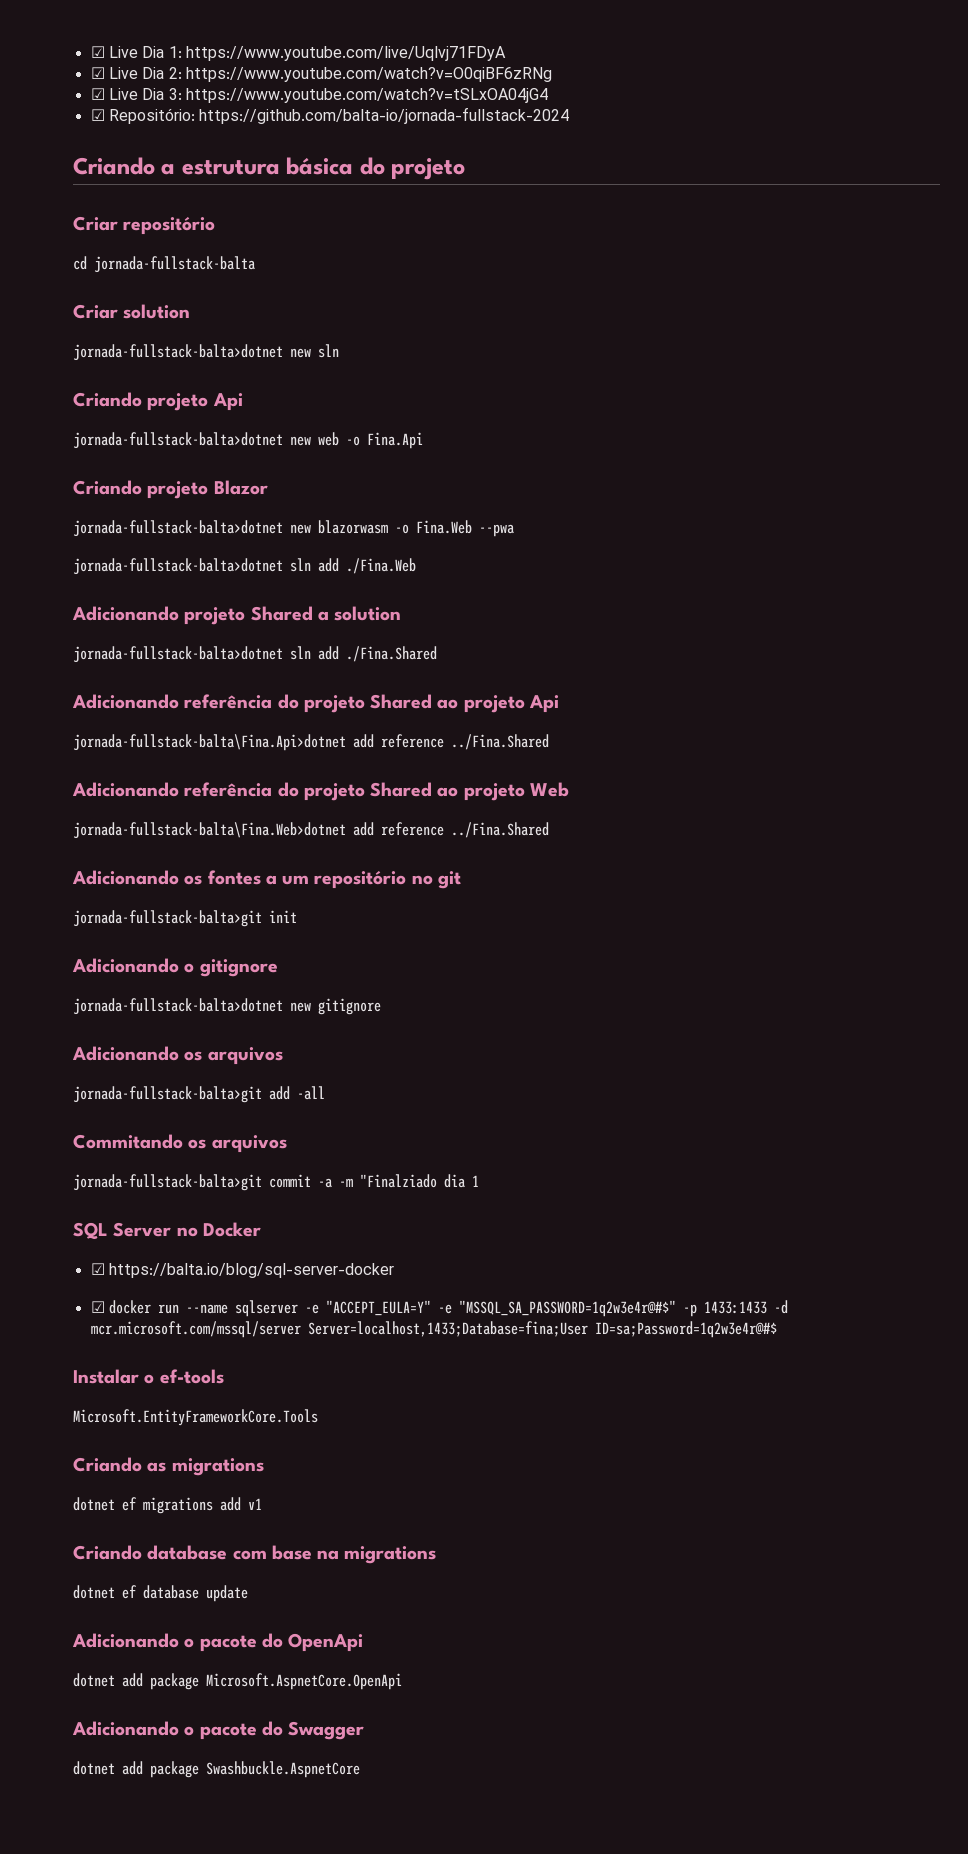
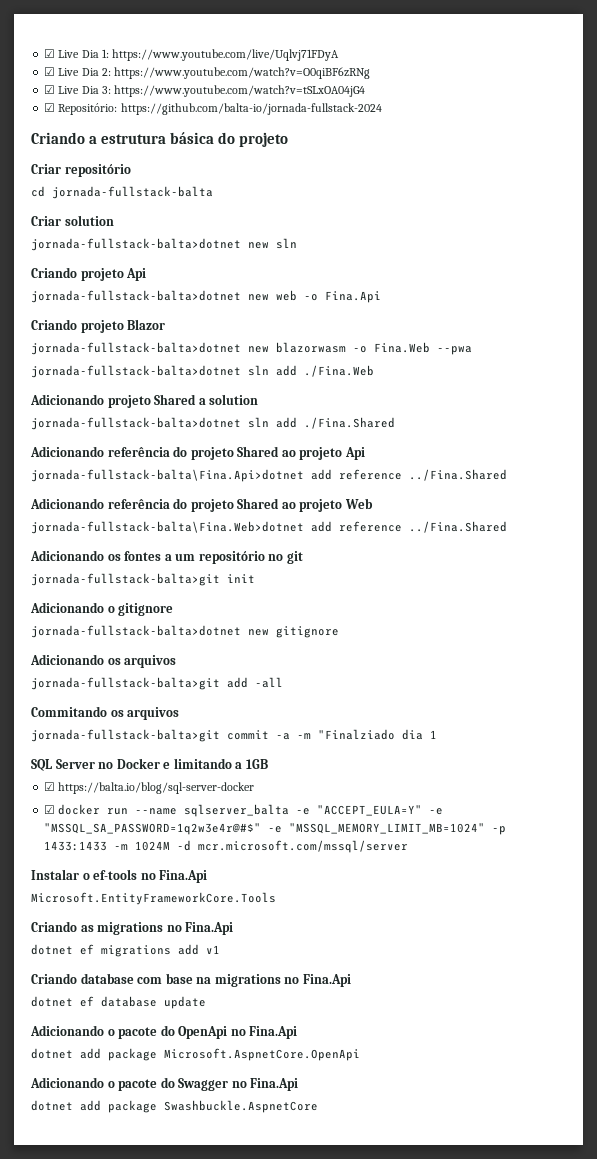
- SQL Server no Docker
+ SQL Server no Docker e limitando a 1GB
- ☑ docker run --name sqlserver -e "ACCEPT_EULA=Y" -e "MSSQL_SA_PASSWORD=1q2w3e4r@#$" -p 1433:1433 -d mcr.microsoft.com/mssql/server Server=localhost,1433;Database=fina;User ID=sa;Password=1q2w3e4r@#$
+ ☑ docker run --name sqlserver_balta -e "ACCEPT_EULA=Y" -e "MSSQL_SA_PASSWORD=1q2w3e4r@#$" -e "MSSQL_MEMORY_LIMIT_MB=1024" -p 1433:1433 -m 1024M -d mcr.microsoft.com/mssql/server
- Instalar o ef-tools
+ Instalar o ef-tools no Fina.Api
- Criando as migrations
+ Criando as migrations no Fina.Api
- Criando database com base na migrations
+ Criando database com base na migrations no Fina.Api
- Adicionando o pacote do OpenApi
+ Adicionando o pacote do OpenApi no Fina.Api
- Adicionando o pacote do Swagger
+ Adicionando o pacote do Swagger no Fina.Api

